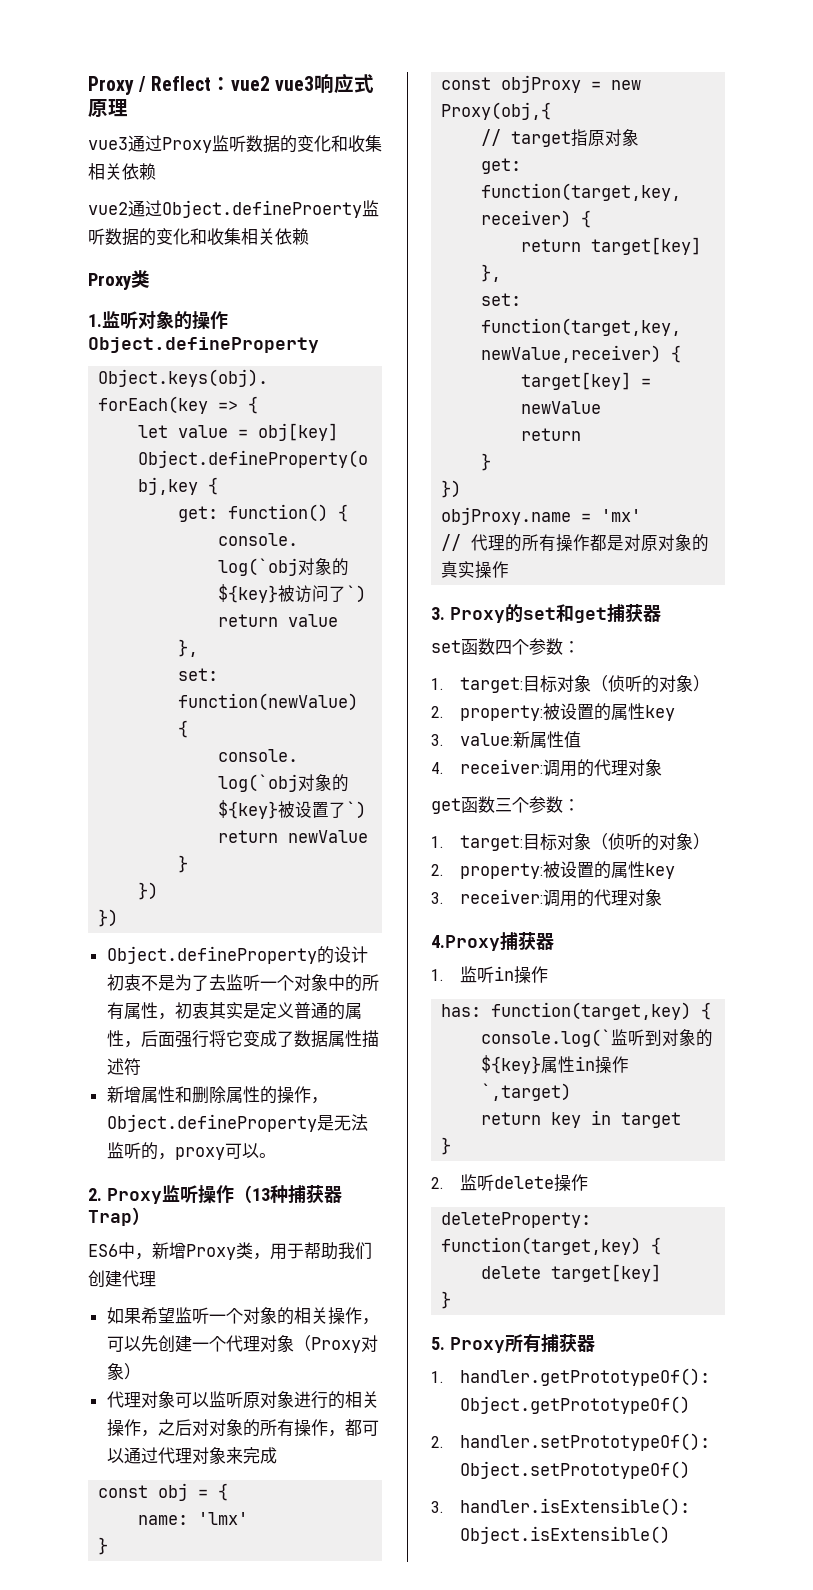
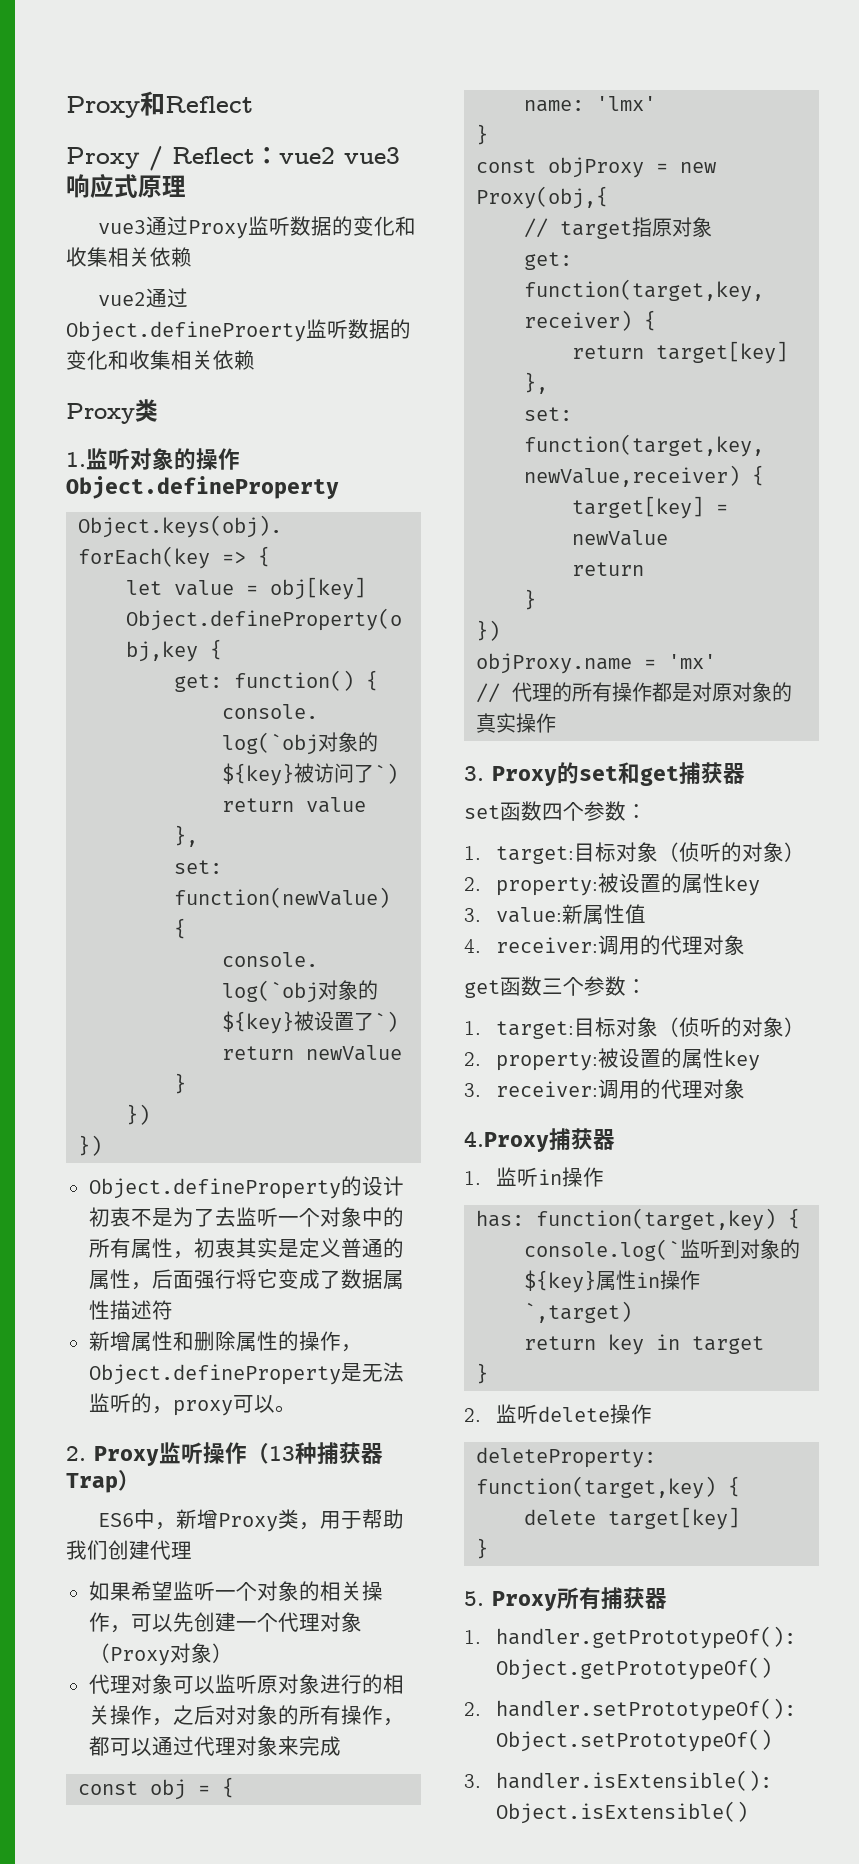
+ Proxy和Reflect

